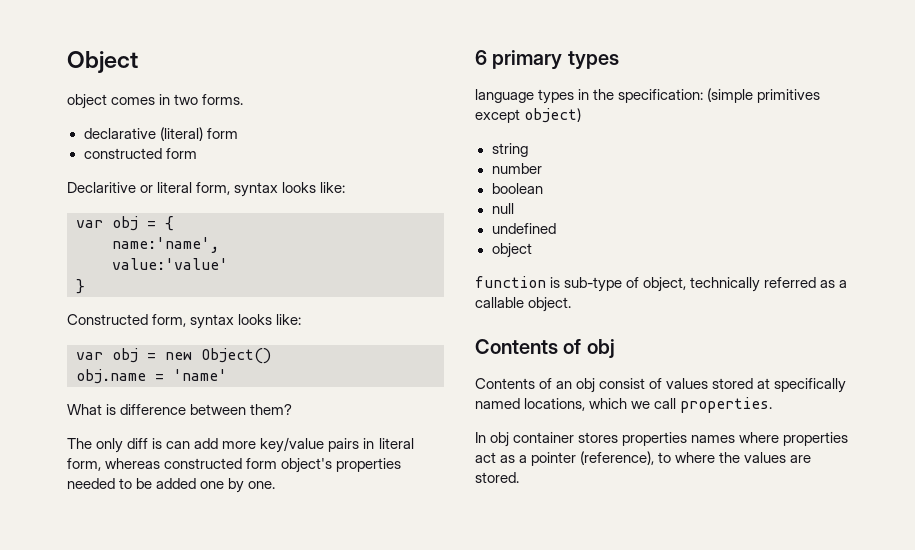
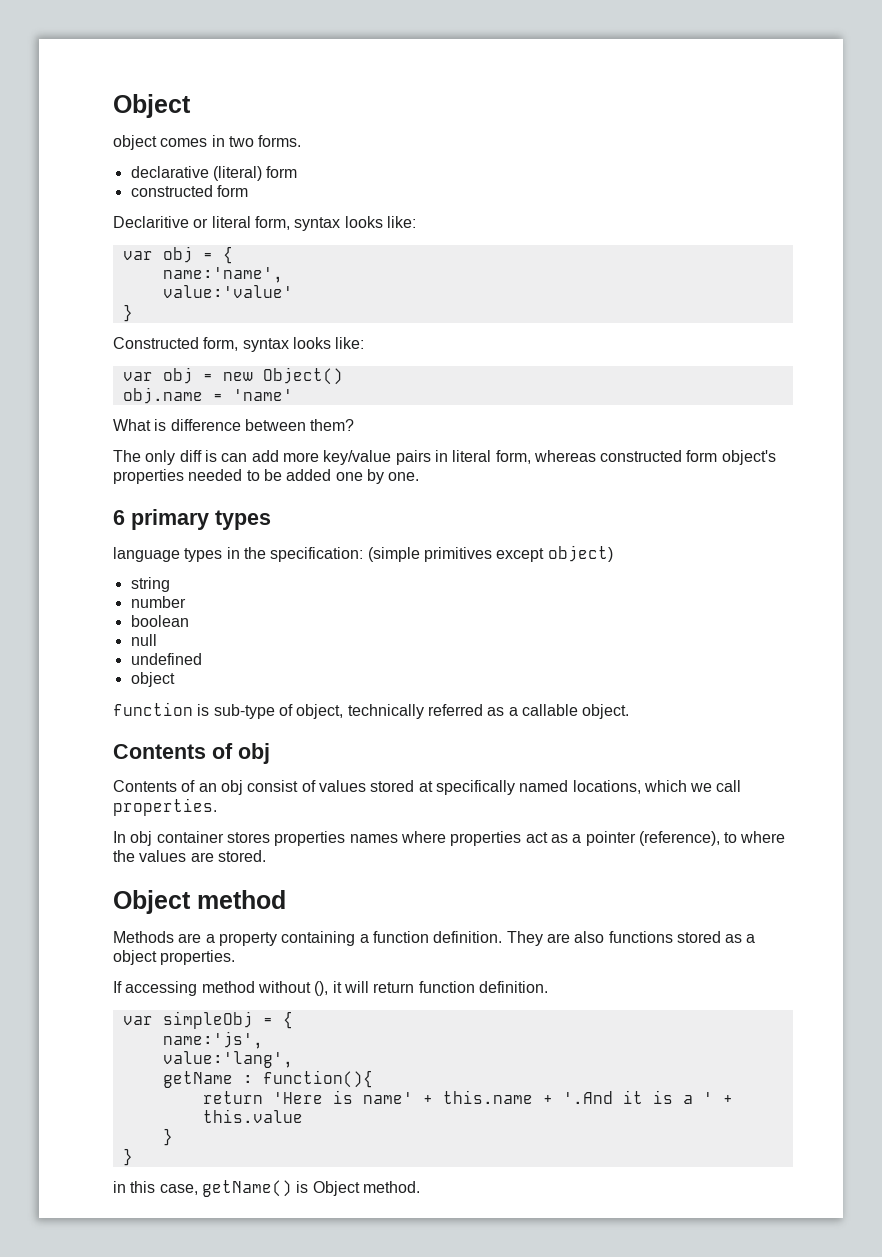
+ Object method
+ Methods are a property containing a function definition. They are also functions stored as a object properties.
+ If accessing method without (), it will return function definition.
+ var simpleObj = {
+ name:'js',
+ value:'lang',
+ getName : function(){
+ return 'Here is name' + this.name + '.And it is a ' + this.value
+ }
+ }
+ in this case, getName() is Object method.

